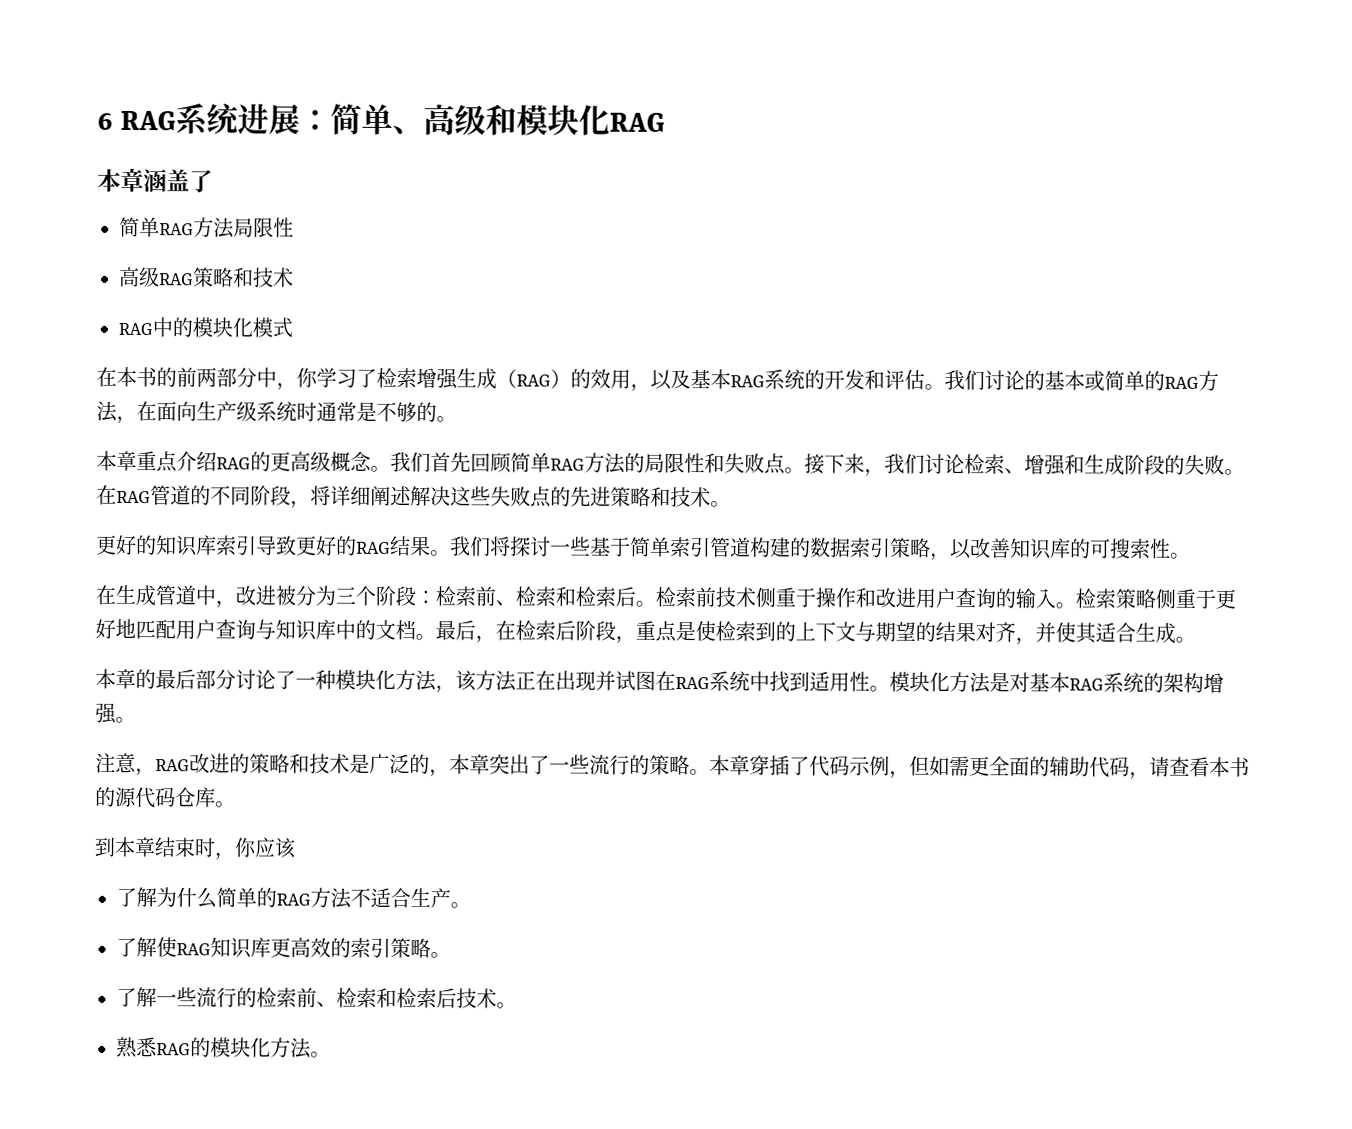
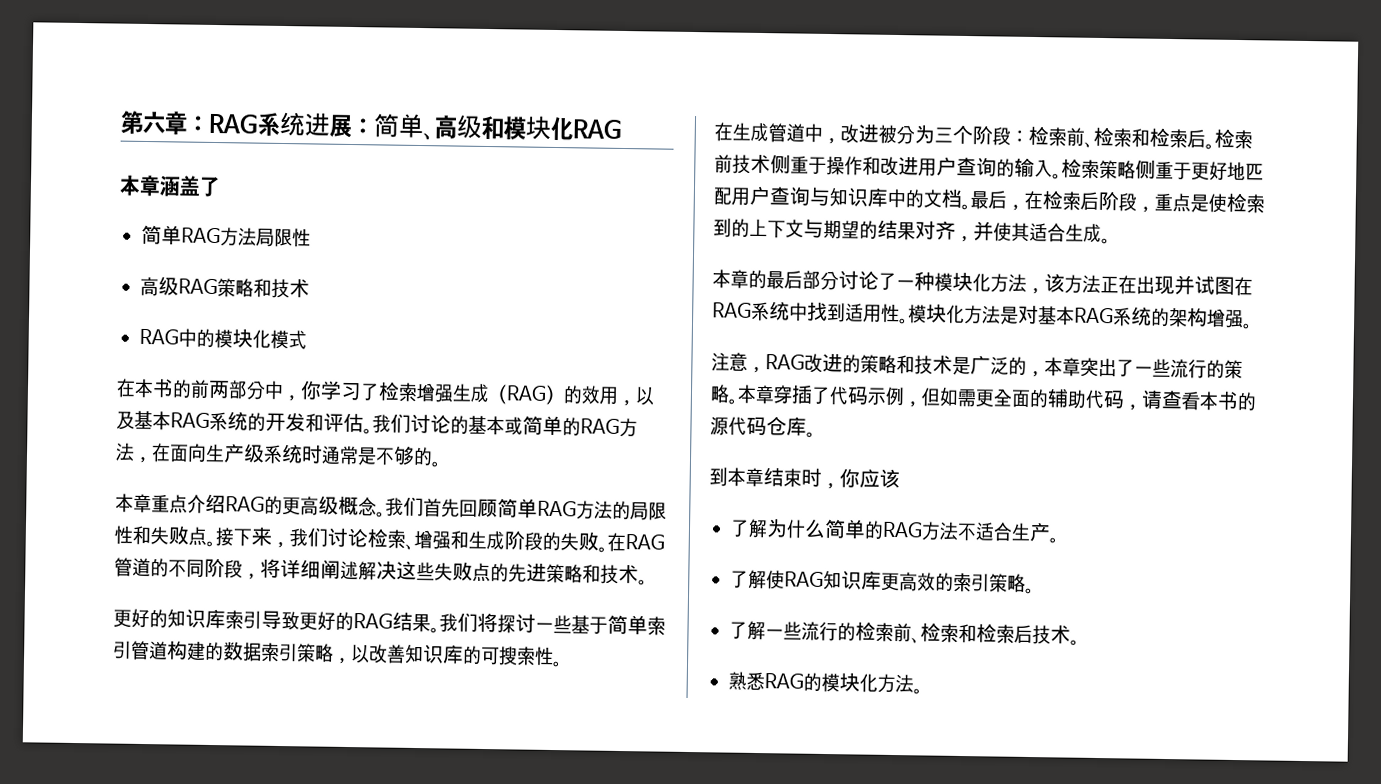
- 6 RAG系统进展：简单、高级和模块化RAG
+ 第六章：RAG系统进展：简单、高级和模块化RAG

